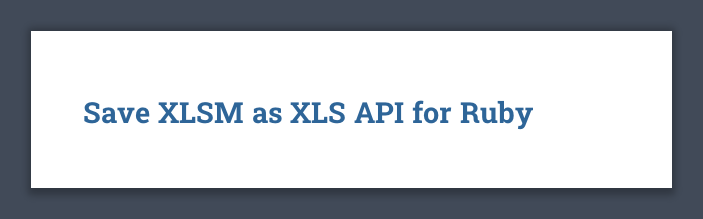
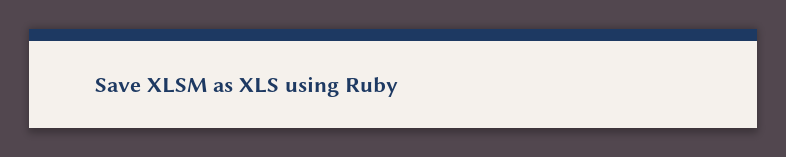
- Save XLSM as XLS API for Ruby
+ Save XLSM as XLS using Ruby

